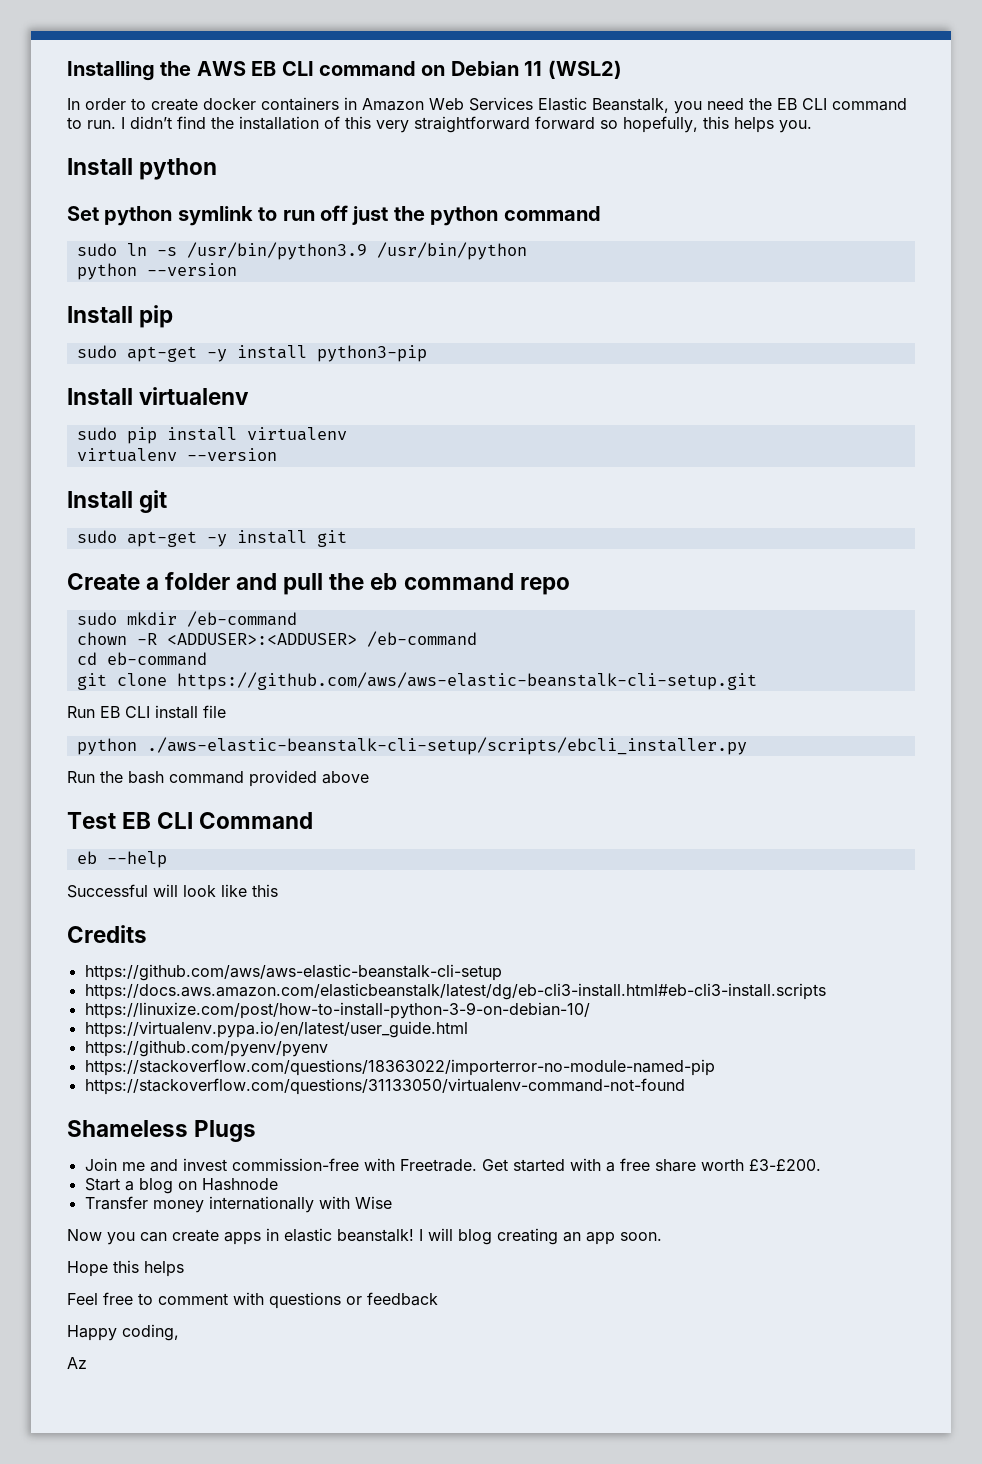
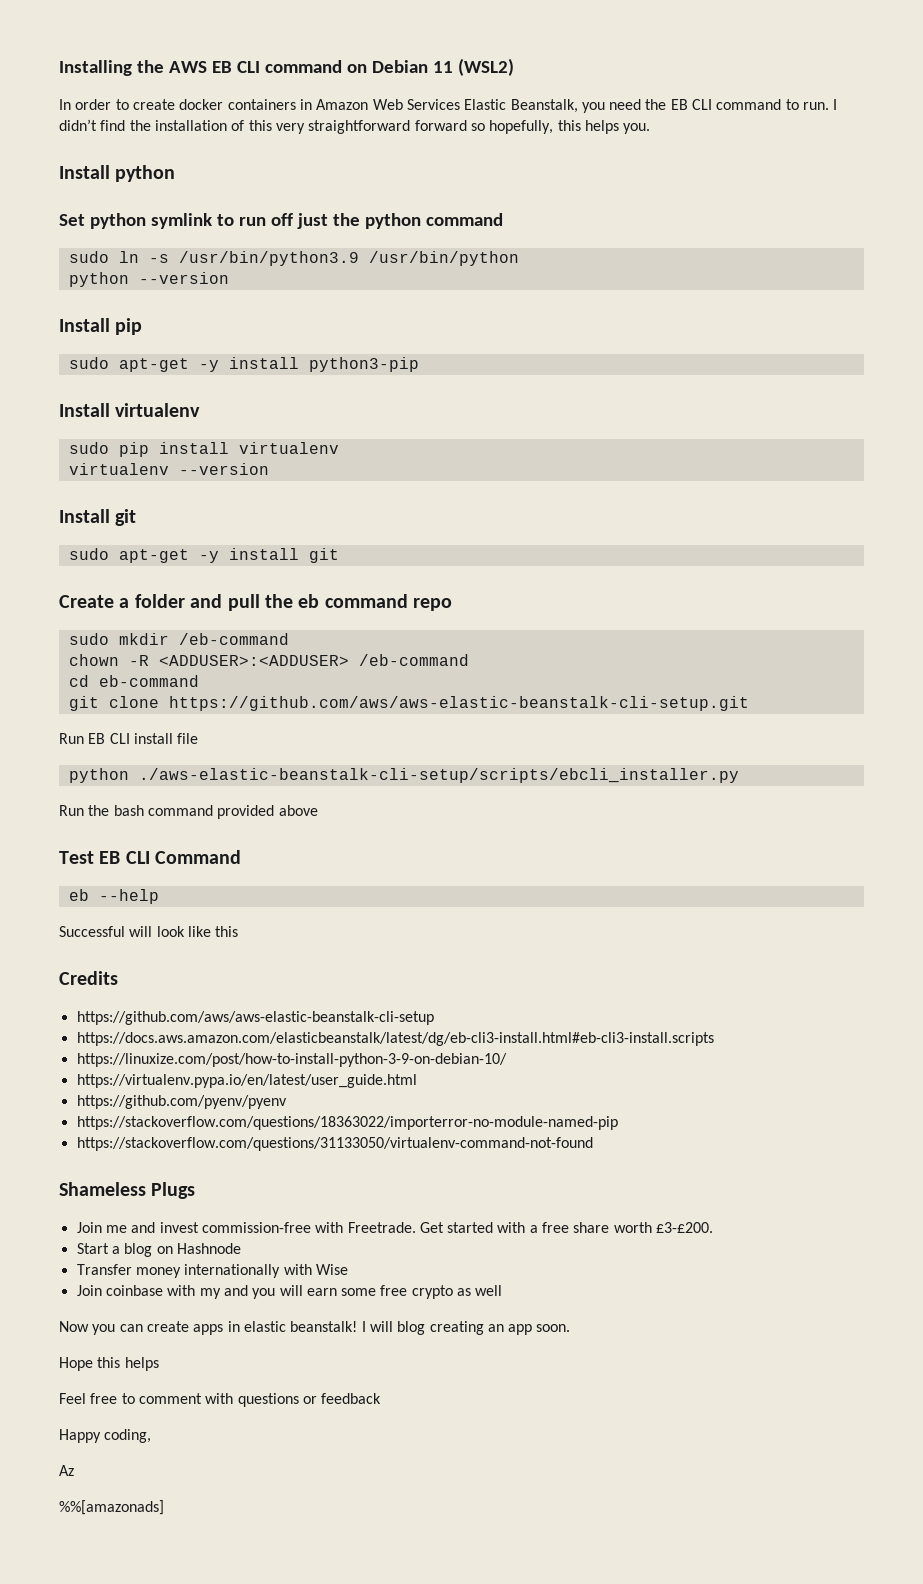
+ Join coinbase with my and you will earn some free crypto as well
+ %%[amazonads]

